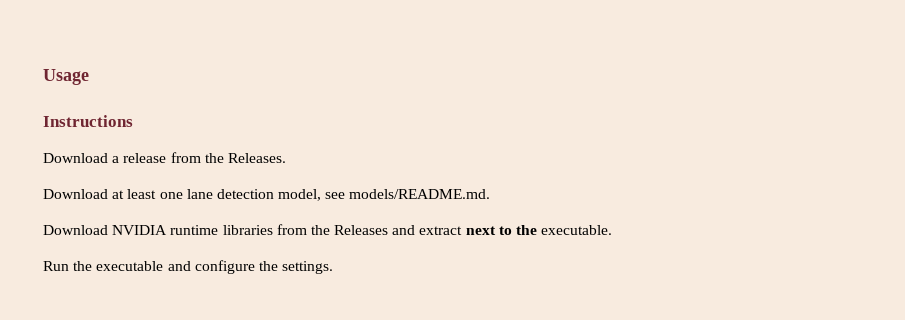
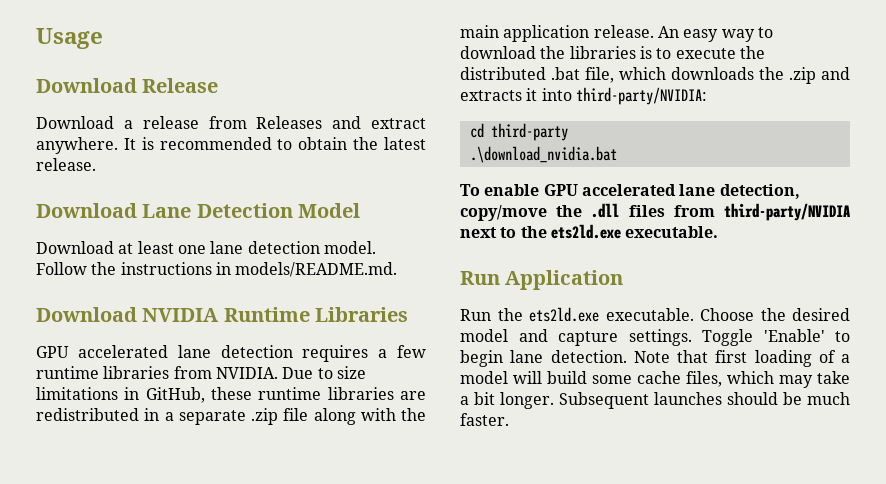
- Instructions
+ Download Release
- Download a release from the Releases.
+ Download a release from Releases and extract anywhere. It is recommended to obtain the latest release.
+ Download Lane Detection Model
- Download at least one lane detection model, see models/README.md.
- Download NVIDIA runtime libraries from the Releases and extract next to the executable.
+ Download at least one lane detection model. Follow the instructions in models/README.md.
+ Download NVIDIA Runtime Libraries
+ GPU accelerated lane detection requires a few runtime libraries from NVIDIA. Due to size limitations in GitHub, these runtime libraries are redistributed in a separate .zip file along with the main application release. An easy way to download the libraries is to execute the distributed .bat file, which downloads the .zip and extracts it into third-party/NVIDIA:
+ cd third-party
+ .\download_nvidia.bat
+ To enable GPU accelerated lane detection, copy/move the .dll files from third-party/NVIDIA next to the ets2ld.exe executable.
+ Run Application
- Run the executable and configure the settings.
+ Run the ets2ld.exe executable. Choose the desired model and capture settings. Toggle 'Enable' to begin lane detection. Note that first loading of a model will build some cache files, which may take a bit longer. Subsequent launches should be much faster.

